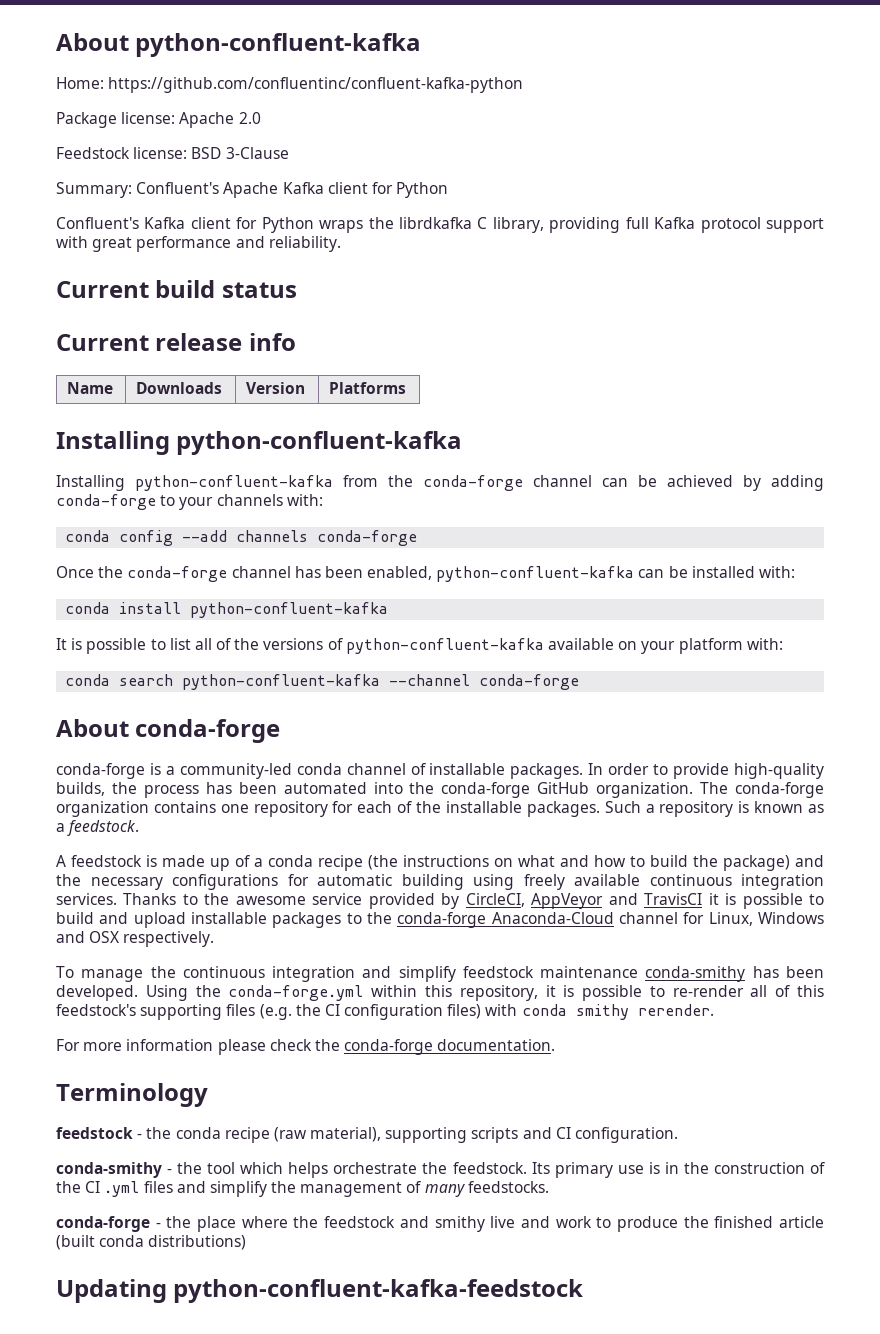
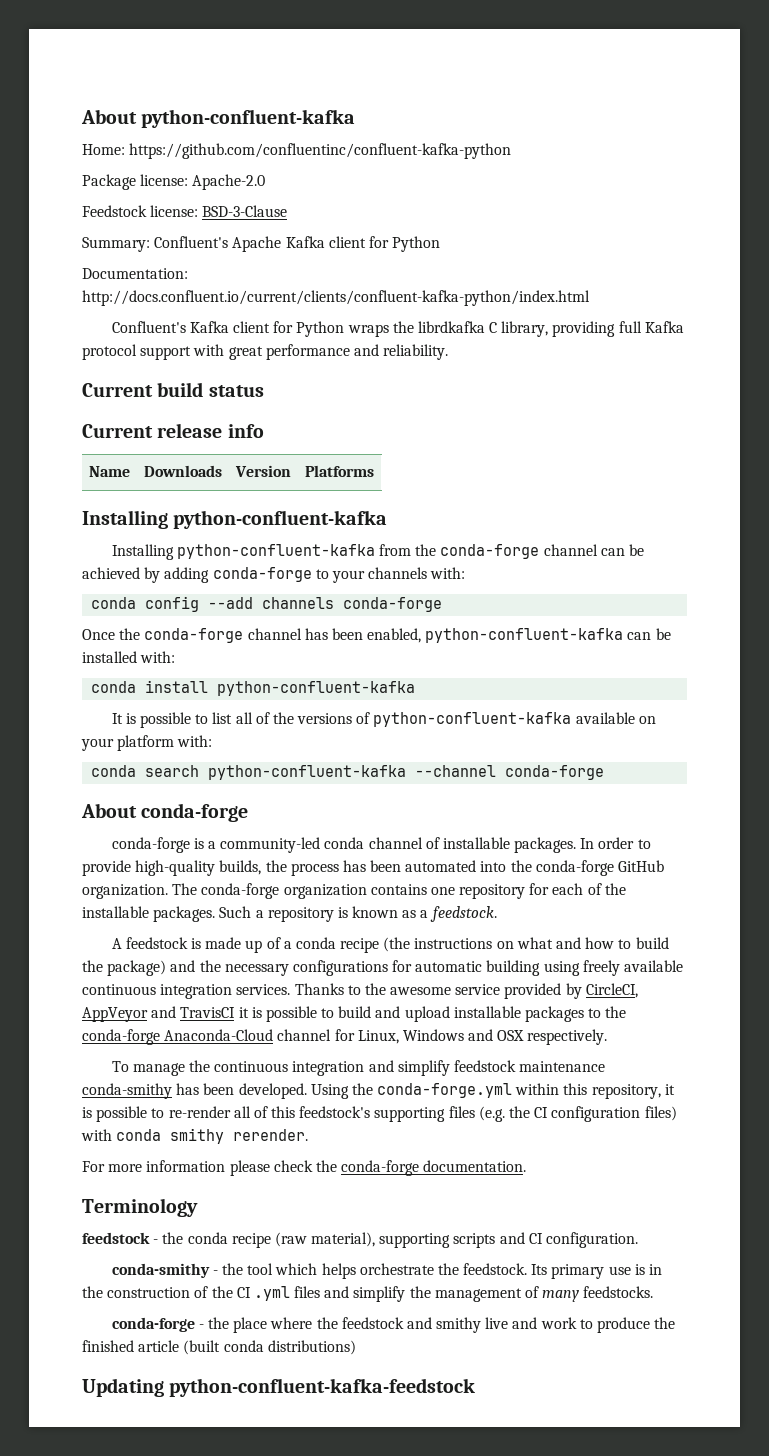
- Package license: Apache 2.0
+ Package license: Apache-2.0
- Feedstock license: BSD 3-Clause
+ Feedstock license: BSD-3-Clause
+ Documentation: http://docs.confluent.io/current/clients/confluent-kafka-python/index.html

